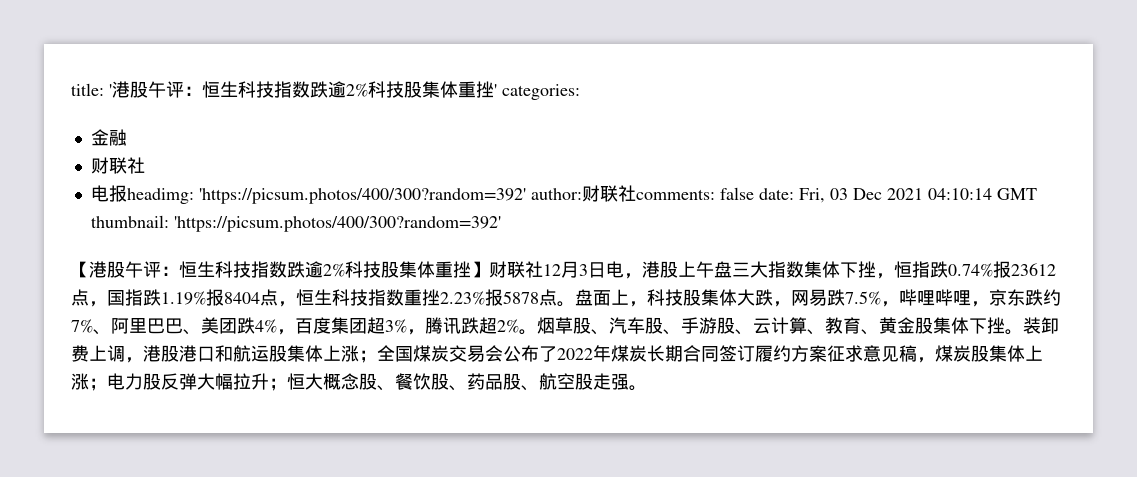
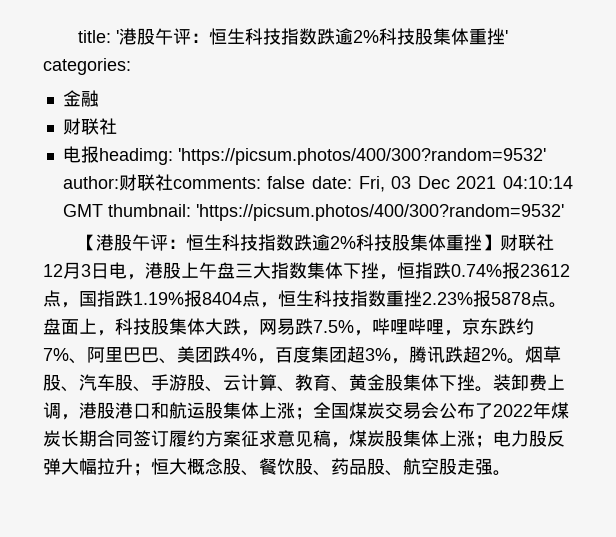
- 电报headimg: 'https://picsum.photos/400/300?random=392' author:财联社comments: false date: Fri, 03 Dec 2021 04:10:14 GMT thumbnail: 'https://picsum.photos/400/300?random=392'
+ 电报headimg: 'https://picsum.photos/400/300?random=9532' author:财联社comments: false date: Fri, 03 Dec 2021 04:10:14 GMT thumbnail: 'https://picsum.photos/400/300?random=9532'

